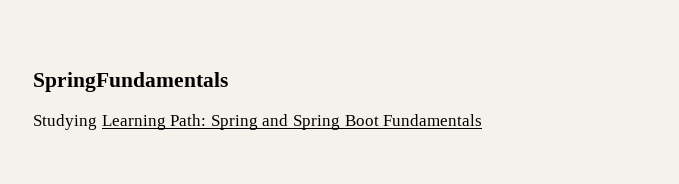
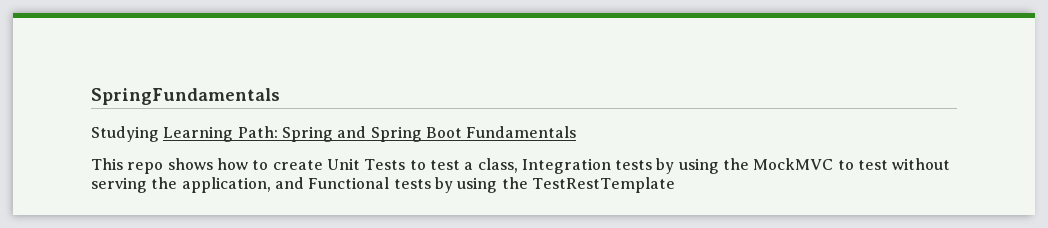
+ This repo shows how to create Unit Tests to test a class, Integration tests by using the MockMVC to test without serving the application, and Functional tests by using the TestRestTemplate

